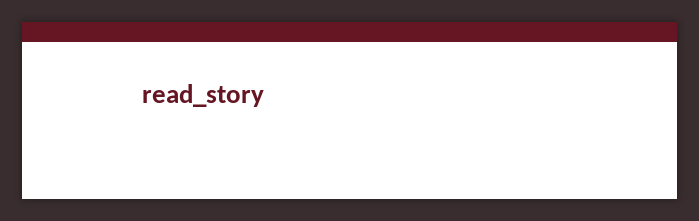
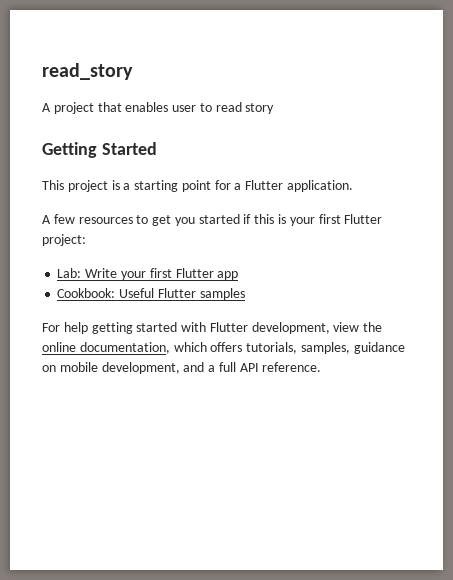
+ A project that enables user to read story
+ Getting Started
+ This project is a starting point for a Flutter application.
+ A few resources to get you started if this is your first Flutter project:
+ Lab: Write your first Flutter app
+ Cookbook: Useful Flutter samples
+ For help getting started with Flutter development, view the online documentation, which offers tutorials, samples, guidance on mobile development, and a full API reference.

